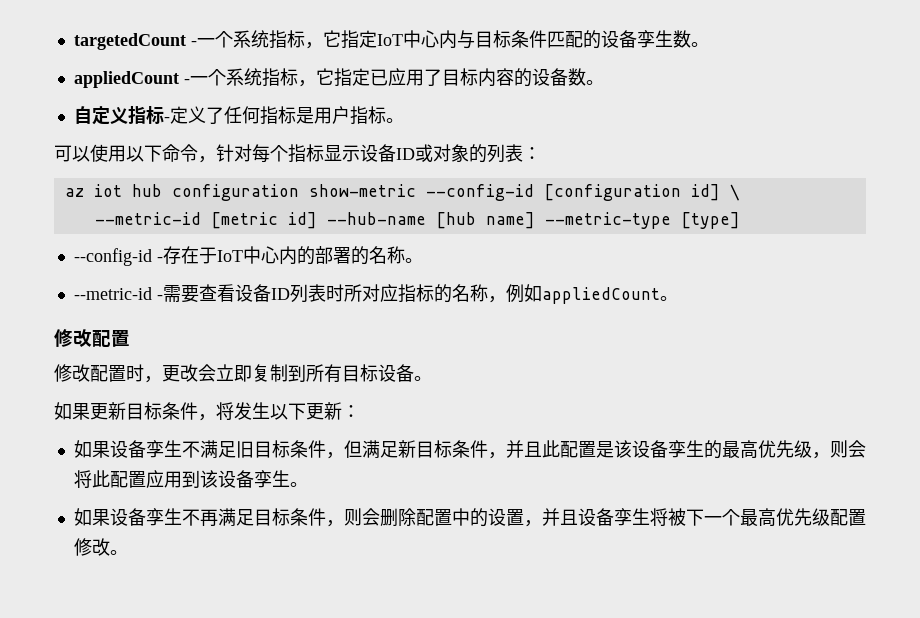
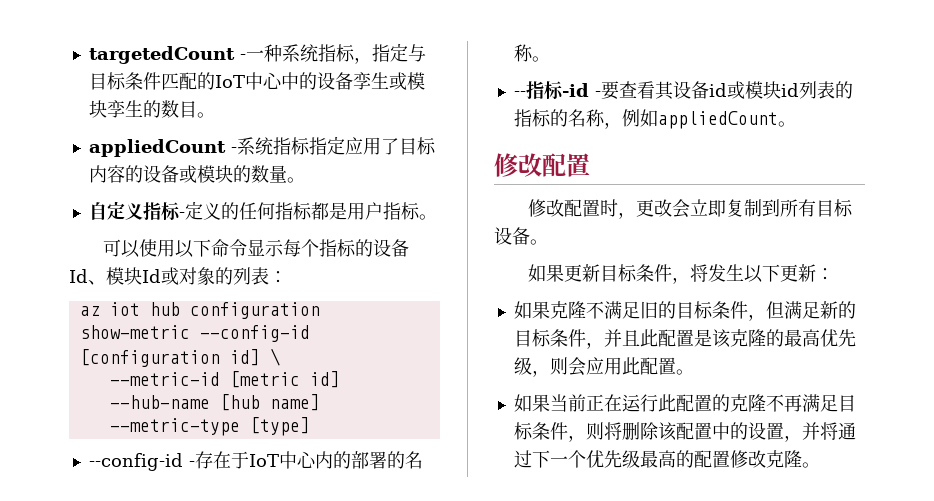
- targetedCount -一个系统指标，它指定IoT中心内与目标条件匹配的设备孪生数。
+ targetedCount -一种系统指标，指定与目标条件匹配的IoT中心中的设备孪生或模块孪生的数目。
- appliedCount -一个系统指标，它指定已应用了目标内容的设备数。
+ appliedCount -系统指标指定应用了目标内容的设备或模块的数量。
- 自定义指标-定义了任何指标是用户指标。
+ 自定义指标-定义的任何指标都是用户指标。
- 可以使用以下命令，针对每个指标显示设备ID或对象的列表：
+ 可以使用以下命令显示每个指标的设备Id、模块Id或对象的列表：
- --metric-id -需要查看设备ID列表时所对应指标的名称，例如appliedCount。
+ --指标-id -要查看其设备id或模块id列表的指标的名称，例如appliedCount。
- 如果设备孪生不满足旧目标条件，但满足新目标条件，并且此配置是该设备孪生的最高优先级，则会将此配置应用到该设备孪生。
- 如果设备孪生不再满足目标条件，则会删除配置中的设置，并且设备孪生将被下一个最高优先级配置修改。
+ 如果克隆不满足旧的目标条件，但满足新的目标条件，并且此配置是该克隆的最高优先级，则会应用此配置。
+ 如果当前正在运行此配置的克隆不再满足目标条件，则将删除该配置中的设置，并将通过下一个优先级最高的配置修改克隆。

